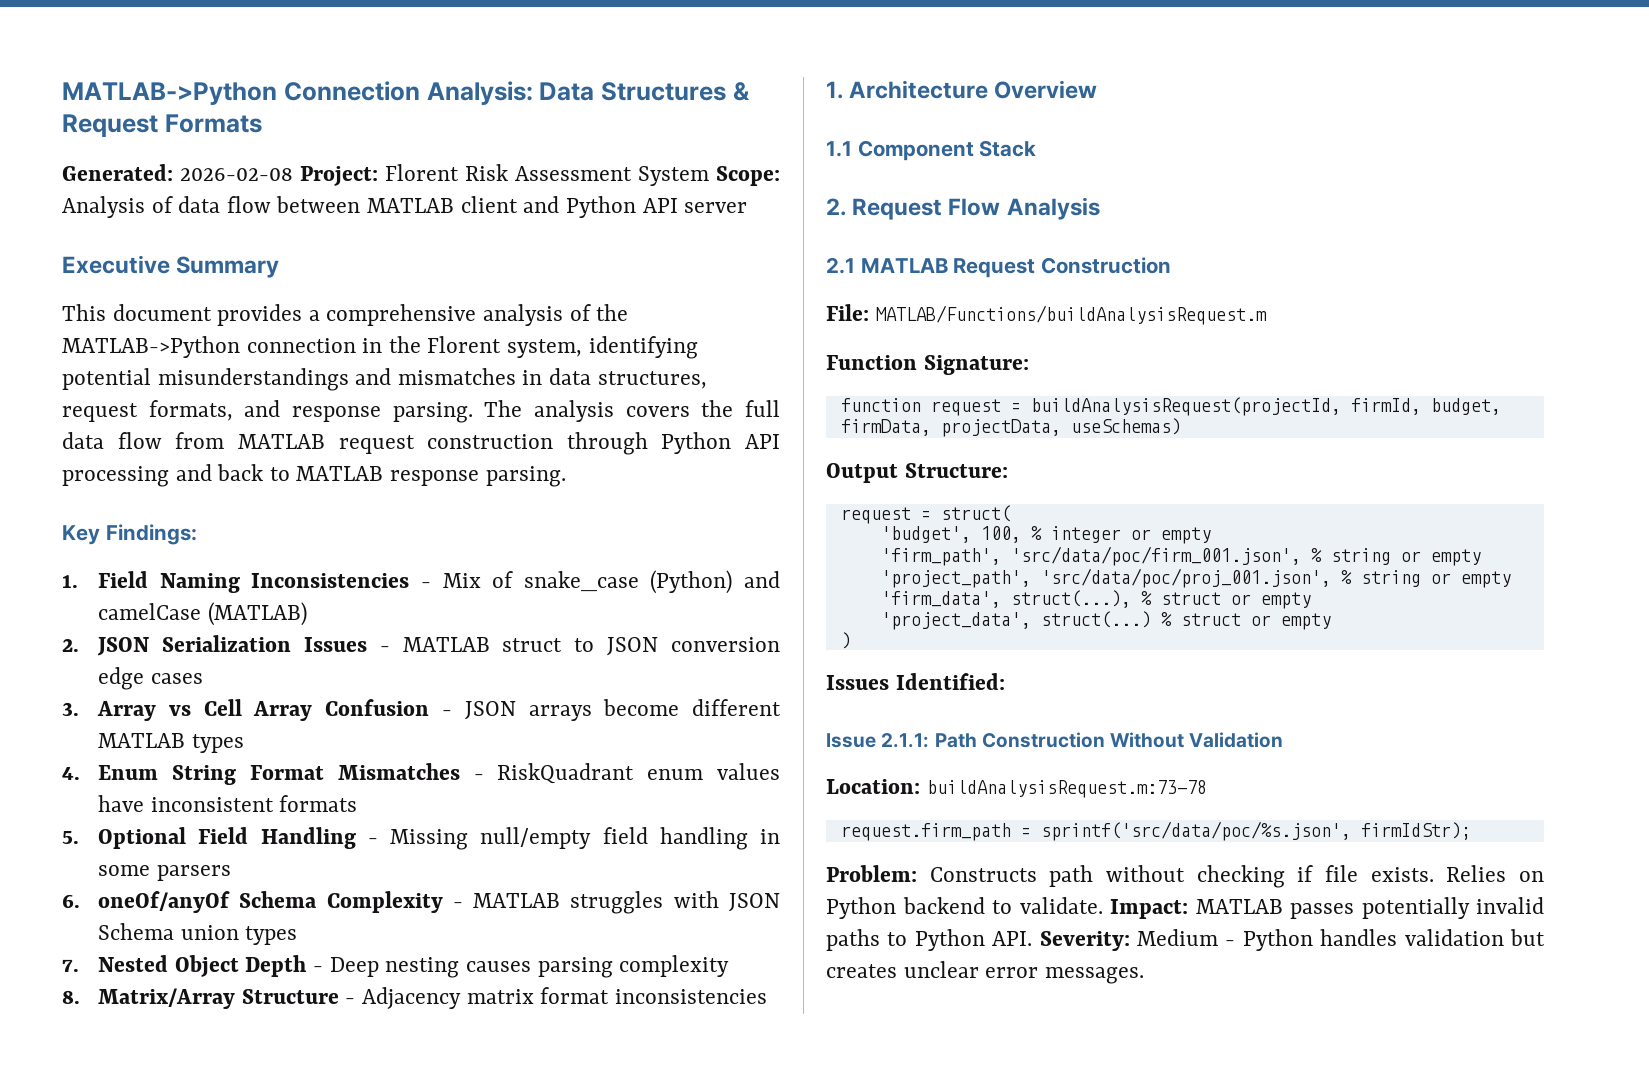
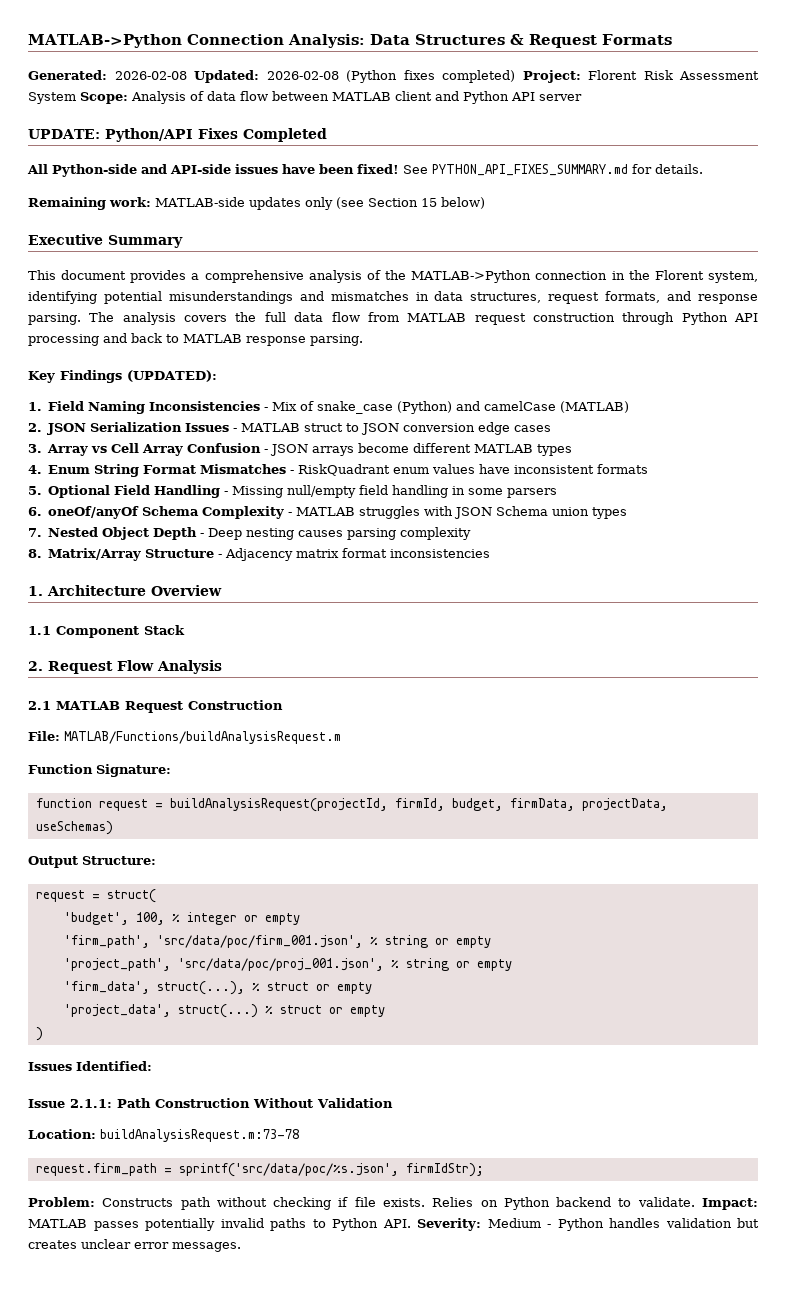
- Generated: 2026-02-08 Project: Florent Risk Assessment System Scope: Analysis of data flow between MATLAB client and Python API server
+ Generated: 2026-02-08 Updated: 2026-02-08 (Python fixes completed) Project: Florent Risk Assessment System Scope: Analysis of data flow between MATLAB client and Python API server
+ UPDATE: Python/API Fixes Completed
+ All Python-side and API-side issues have been fixed! See PYTHON_API_FIXES_SUMMARY.md for details.
+ Remaining work: MATLAB-side updates only (see Section 15 below)
- Key Findings:
+ Key Findings (UPDATED):

